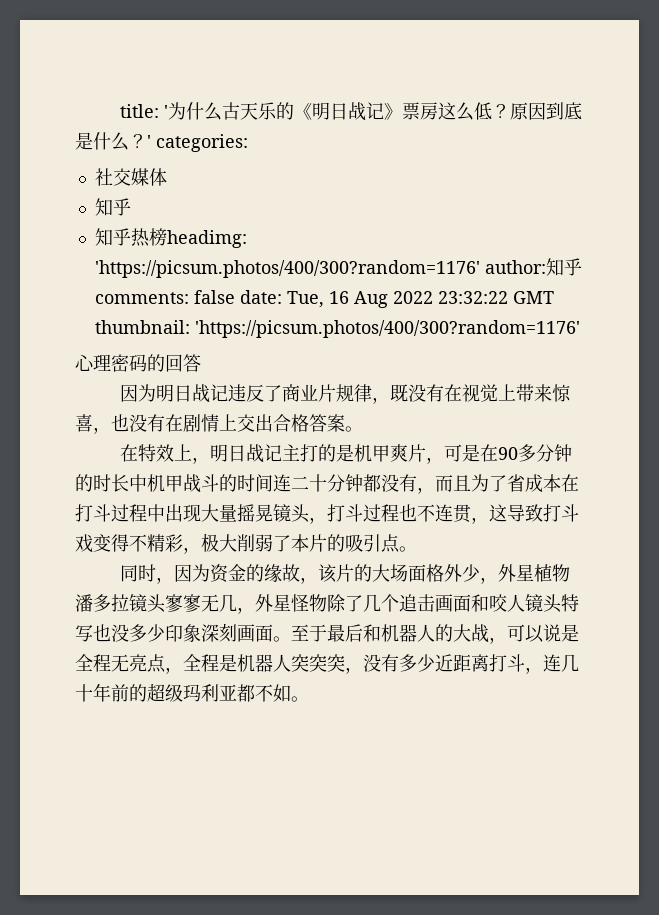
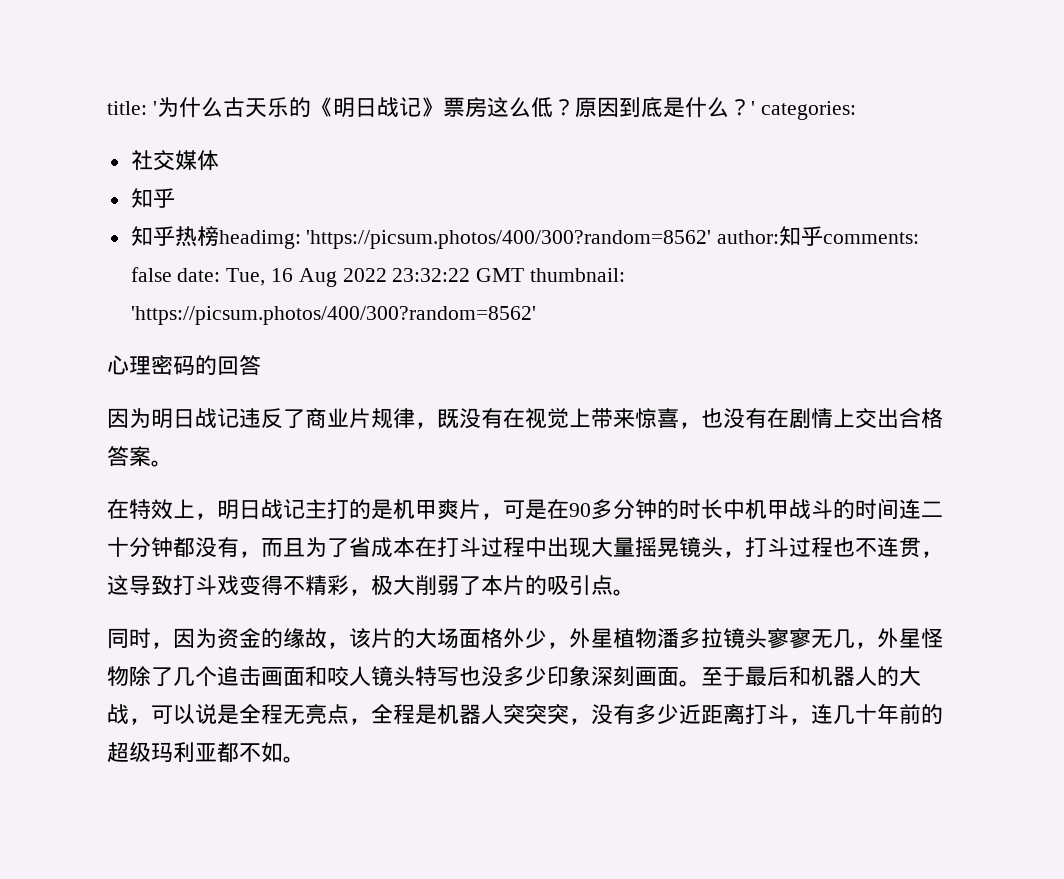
- 知乎热榜headimg: 'https://picsum.photos/400/300?random=1176' author:知乎comments: false date: Tue, 16 Aug 2022 23:32:22 GMT thumbnail: 'https://picsum.photos/400/300?random=1176'
+ 知乎热榜headimg: 'https://picsum.photos/400/300?random=8562' author:知乎comments: false date: Tue, 16 Aug 2022 23:32:22 GMT thumbnail: 'https://picsum.photos/400/300?random=8562'

